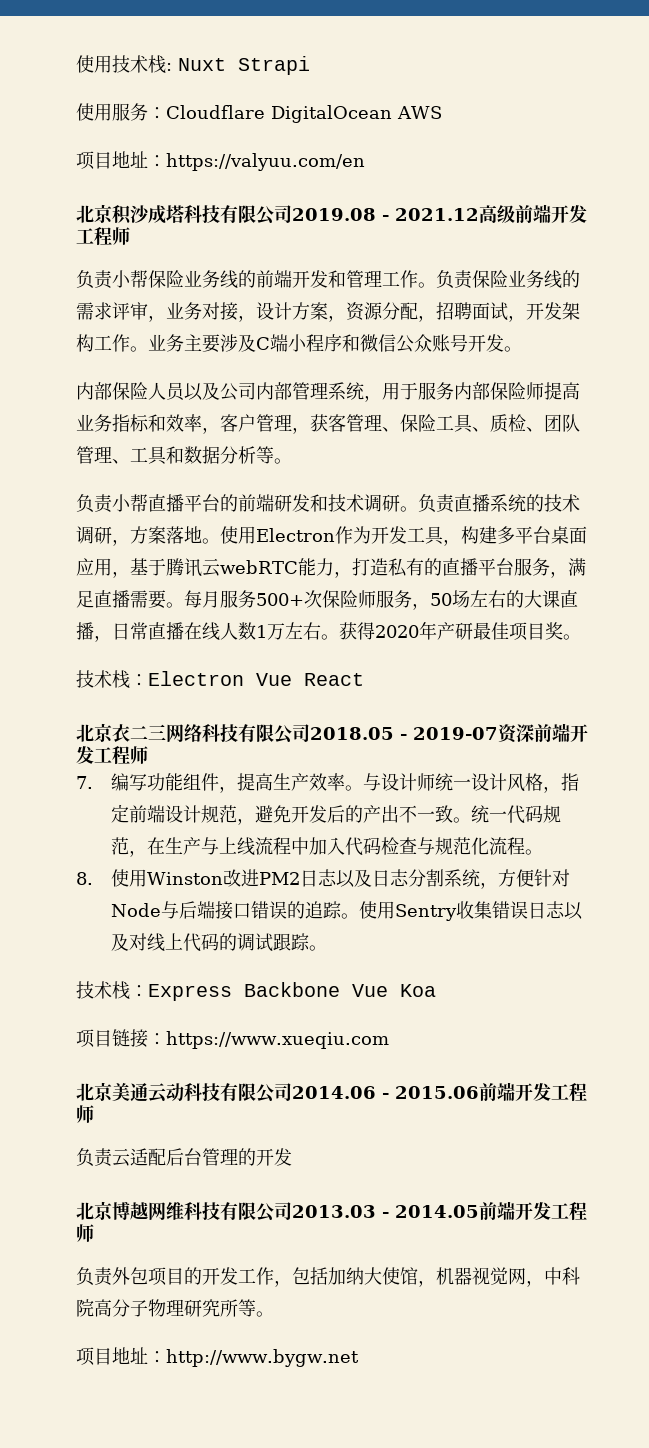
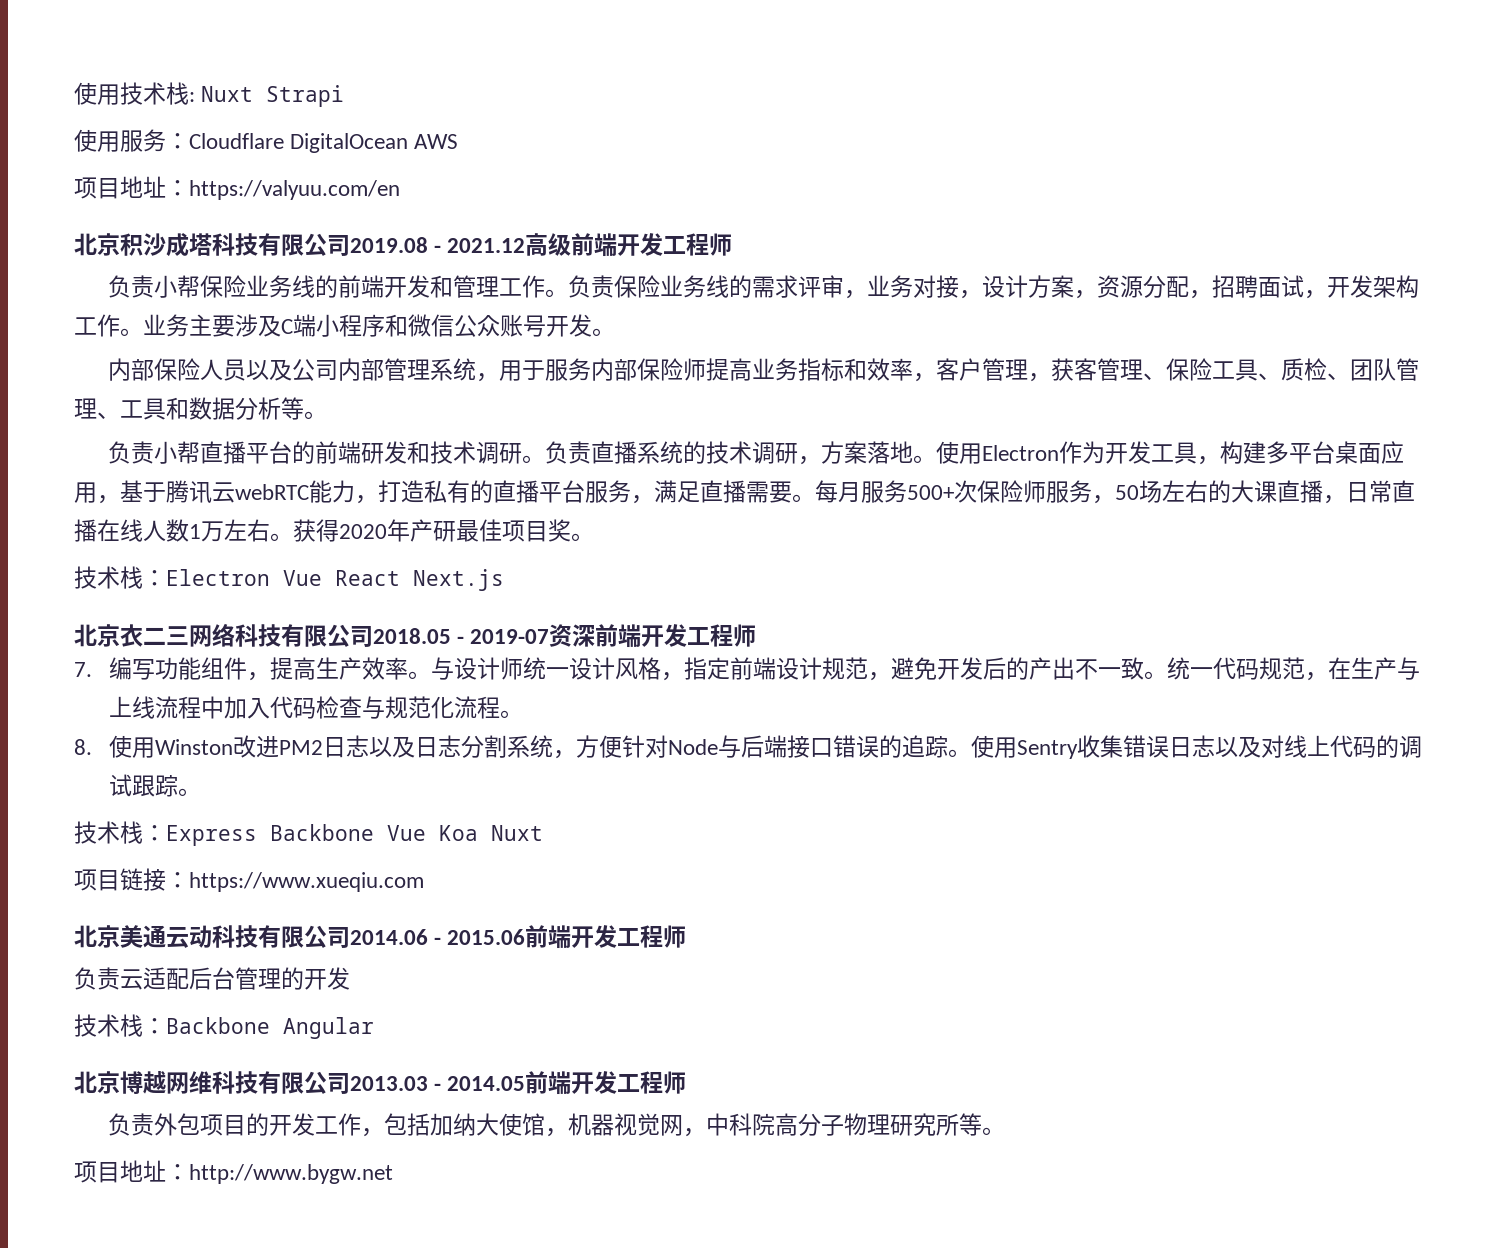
- 技术栈：Electron Vue React
+ 技术栈：Electron Vue React Next.js
- 技术栈：Express Backbone Vue Koa
+ 技术栈：Express Backbone Vue Koa Nuxt
+ 技术栈：Backbone Angular

